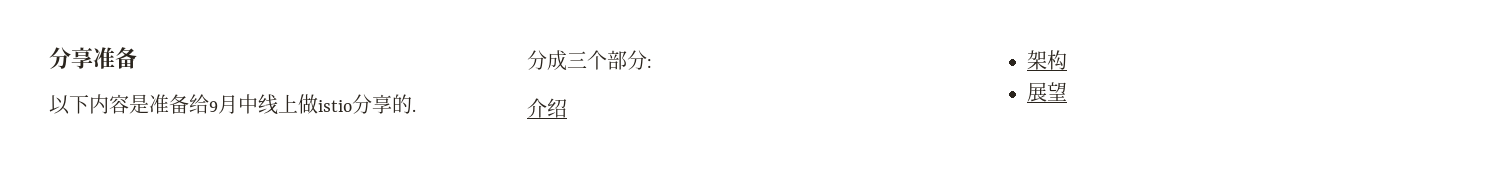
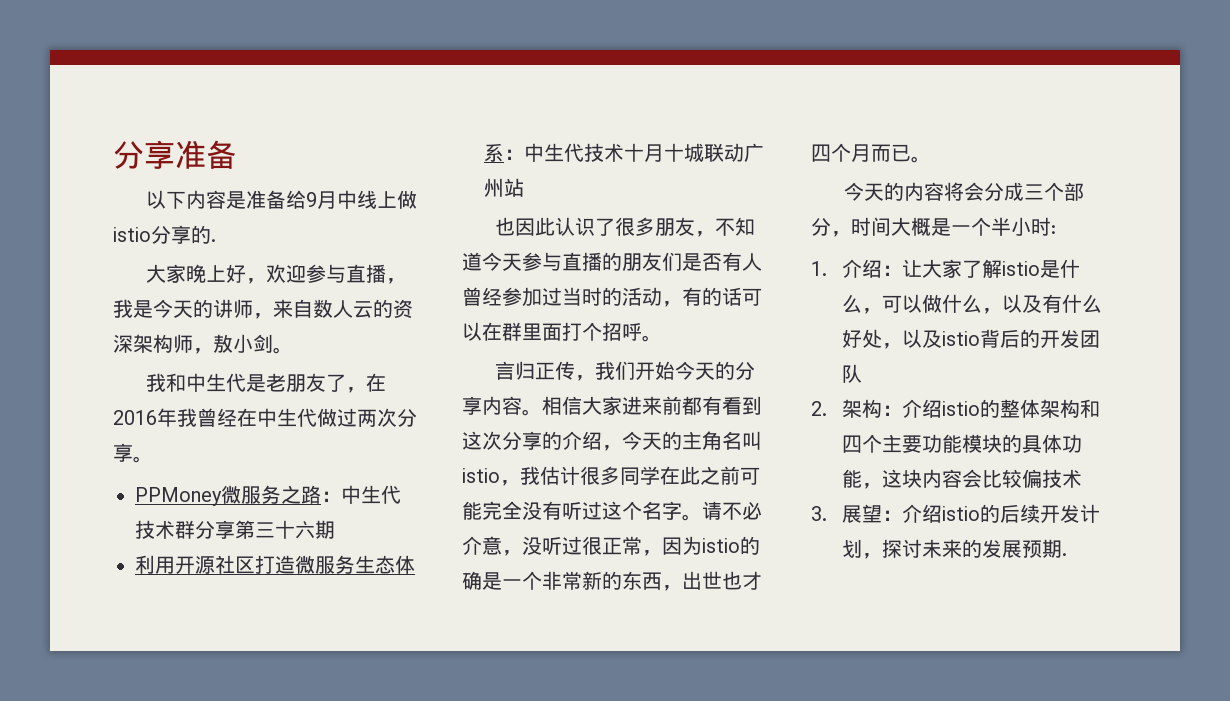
- 分成三个部分:
+ 大家晚上好，欢迎参与直播，我是今天的讲师，来自数人云的资深架构师，敖小剑。
+ 我和中生代是老朋友了，在2016年我曾经在中生代做过两次分享。
+ PPMoney微服务之路：中生代技术群分享第三十六期
+ 利用开源社区打造微服务生态体系：中生代技术十月十城联动广州站
+ 也因此认识了很多朋友，不知道今天参与直播的朋友们是否有人曾经参加过当时的活动，有的话可以在群里面打个招呼。
+ 言归正传，我们开始今天的分享内容。相信大家进来前都有看到这次分享的介绍，今天的主角名叫istio，我估计很多同学在此之前可能完全没有听过这个名字。请不必介意，没听过很正常，因为istio的确是一个非常新的东西，出世也才四个月而已。
+ 今天的内容将会分成三个部分，时间大概是一个半小时:
- 介绍
- 架构
- 展望
+ 1.介绍：让大家了解istio是什么，可以做什么，以及有什么好处，以及istio背后的开发团队
+ 2.架构：介绍istio的整体架构和四个主要功能模块的具体功能，这块内容会比较偏技术
+ 3.展望：介绍istio的后续开发计划，探讨未来的发展预期.

